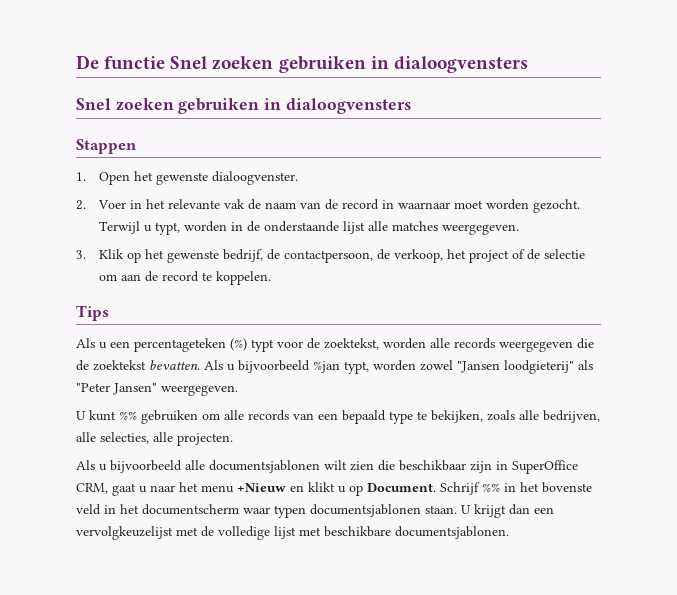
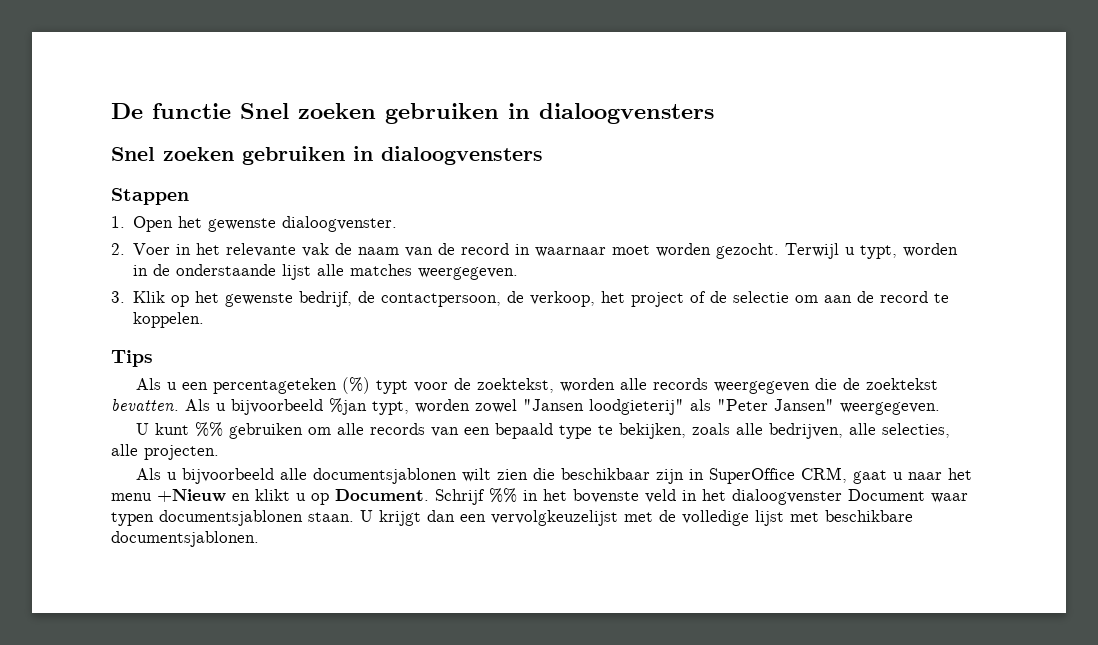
- Schrijf %% in het bovenste veld in het documentscherm waar typen documentsjablonen staan.
+ Schrijf %% in het bovenste veld in het dialoogvenster Document waar typen documentsjablonen staan.

